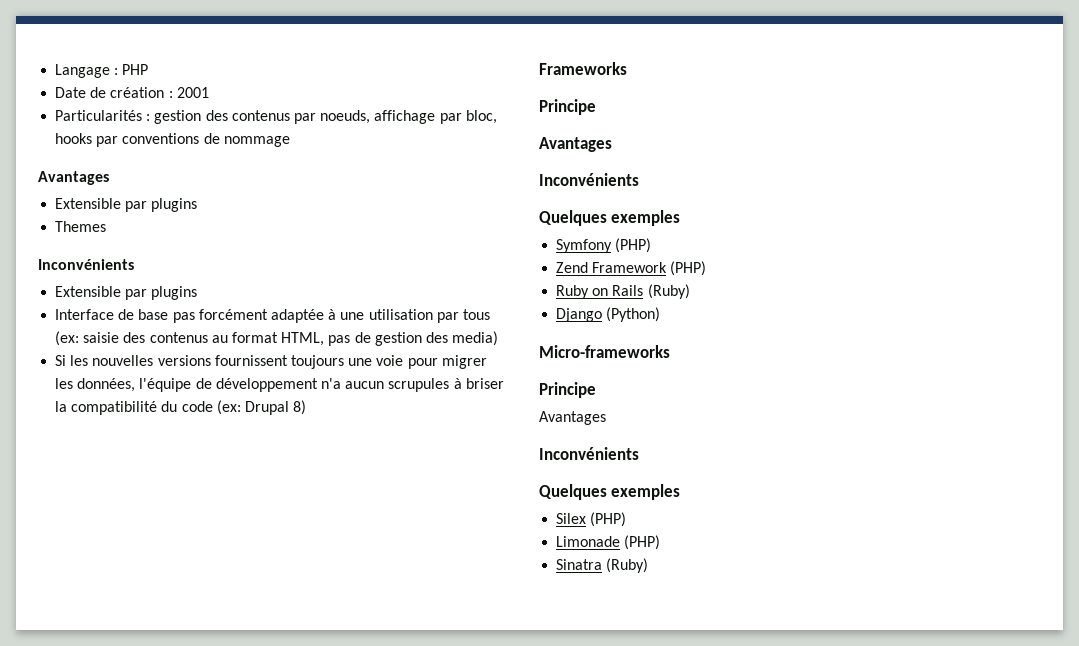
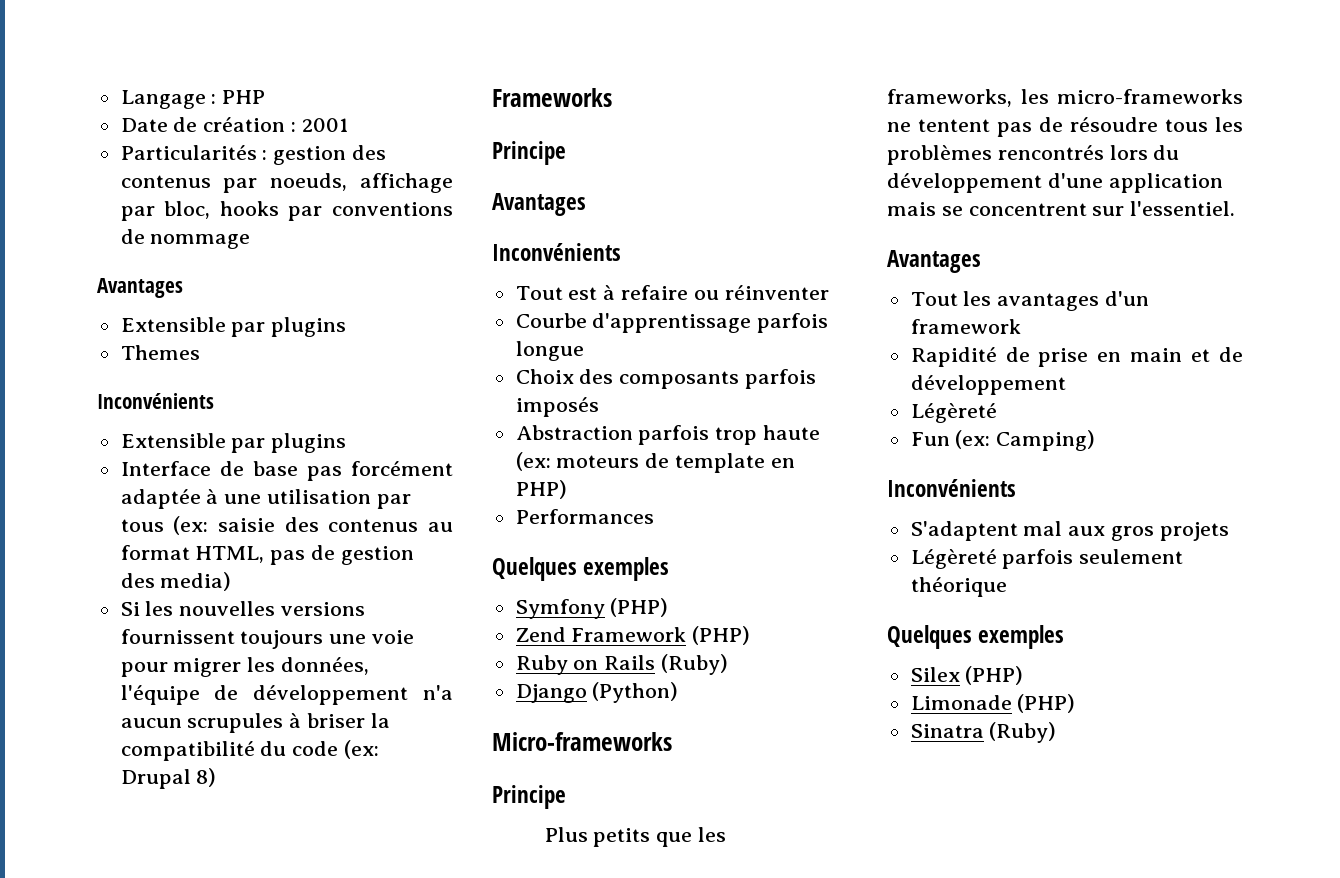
+ Tout est à refaire ou réinventer
+ Courbe d'apprentissage parfois longue
+ Choix des composants parfois imposés
+ Abstraction parfois trop haute (ex: moteurs de template en PHP)
+ Performances
  Micro-frameworks
  Principe
+ Plus petits que les frameworks, les micro-frameworks ne tentent pas de résoudre tous les problèmes rencontrés lors du développement d'une application mais se concentrent sur l'essentiel.
  Avantages
+ Tout les avantages d'un framework
+ Rapidité de prise en main et de développement
+ Légèreté
+ Fun (ex: Camping)
  Inconvénients
+ S'adaptent mal aux gros projets
+ Légèreté parfois seulement théorique

